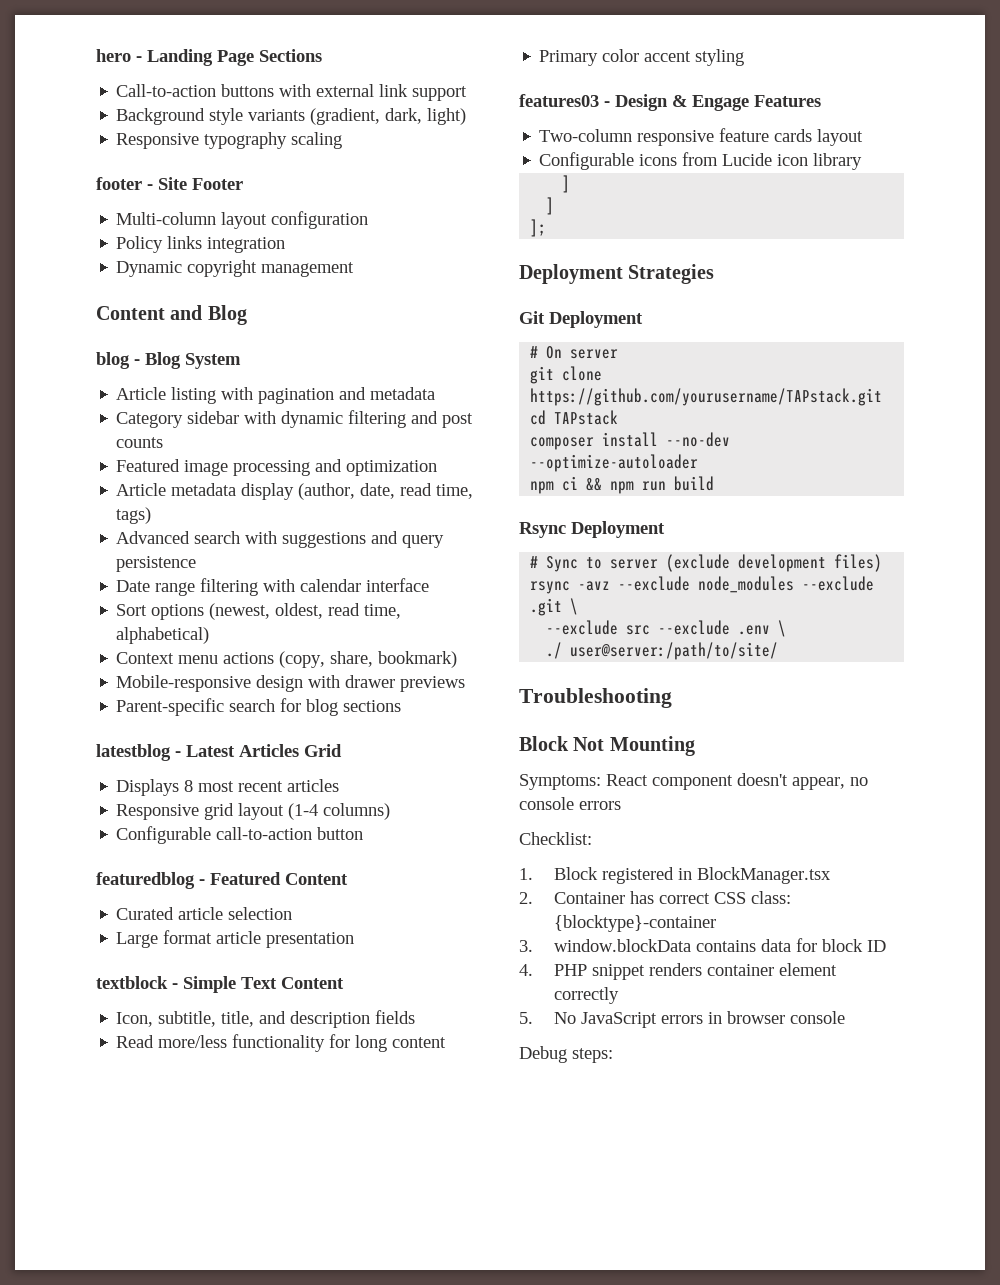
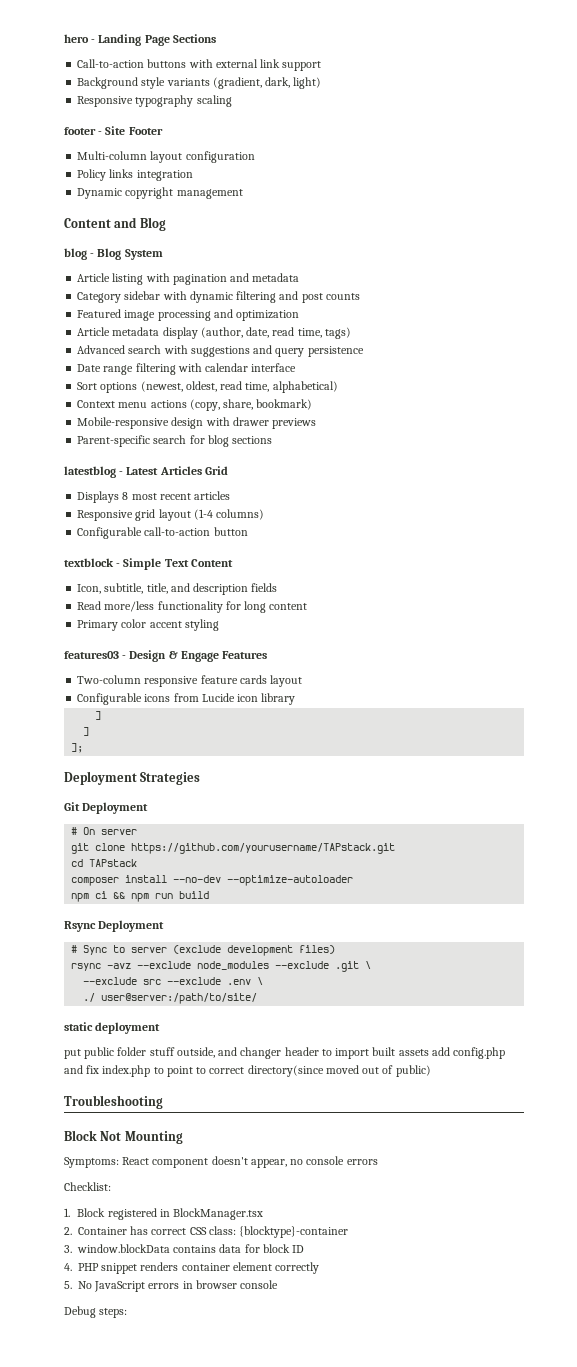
- featuredblog - Featured Content
- Curated article selection
- Large format article presentation
+ static deployment
+ put public folder stuff outside, and changer header to import built assets add config.php and fix index.php to point to correct directory(since moved out of public)

